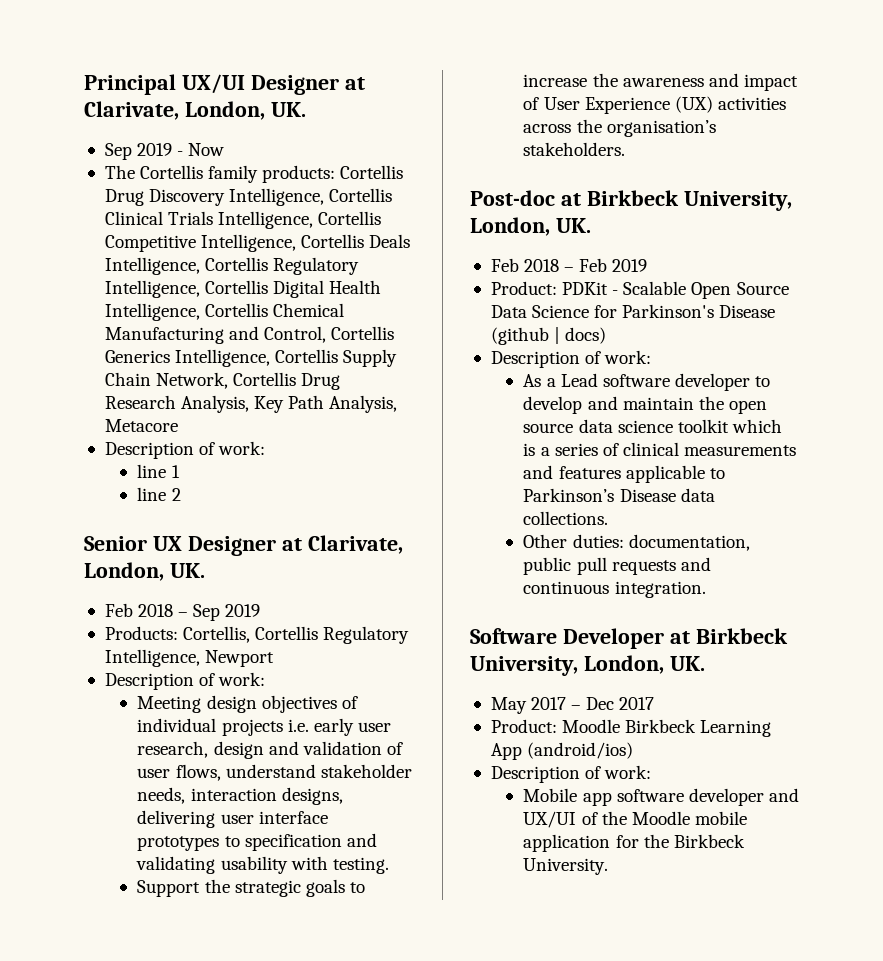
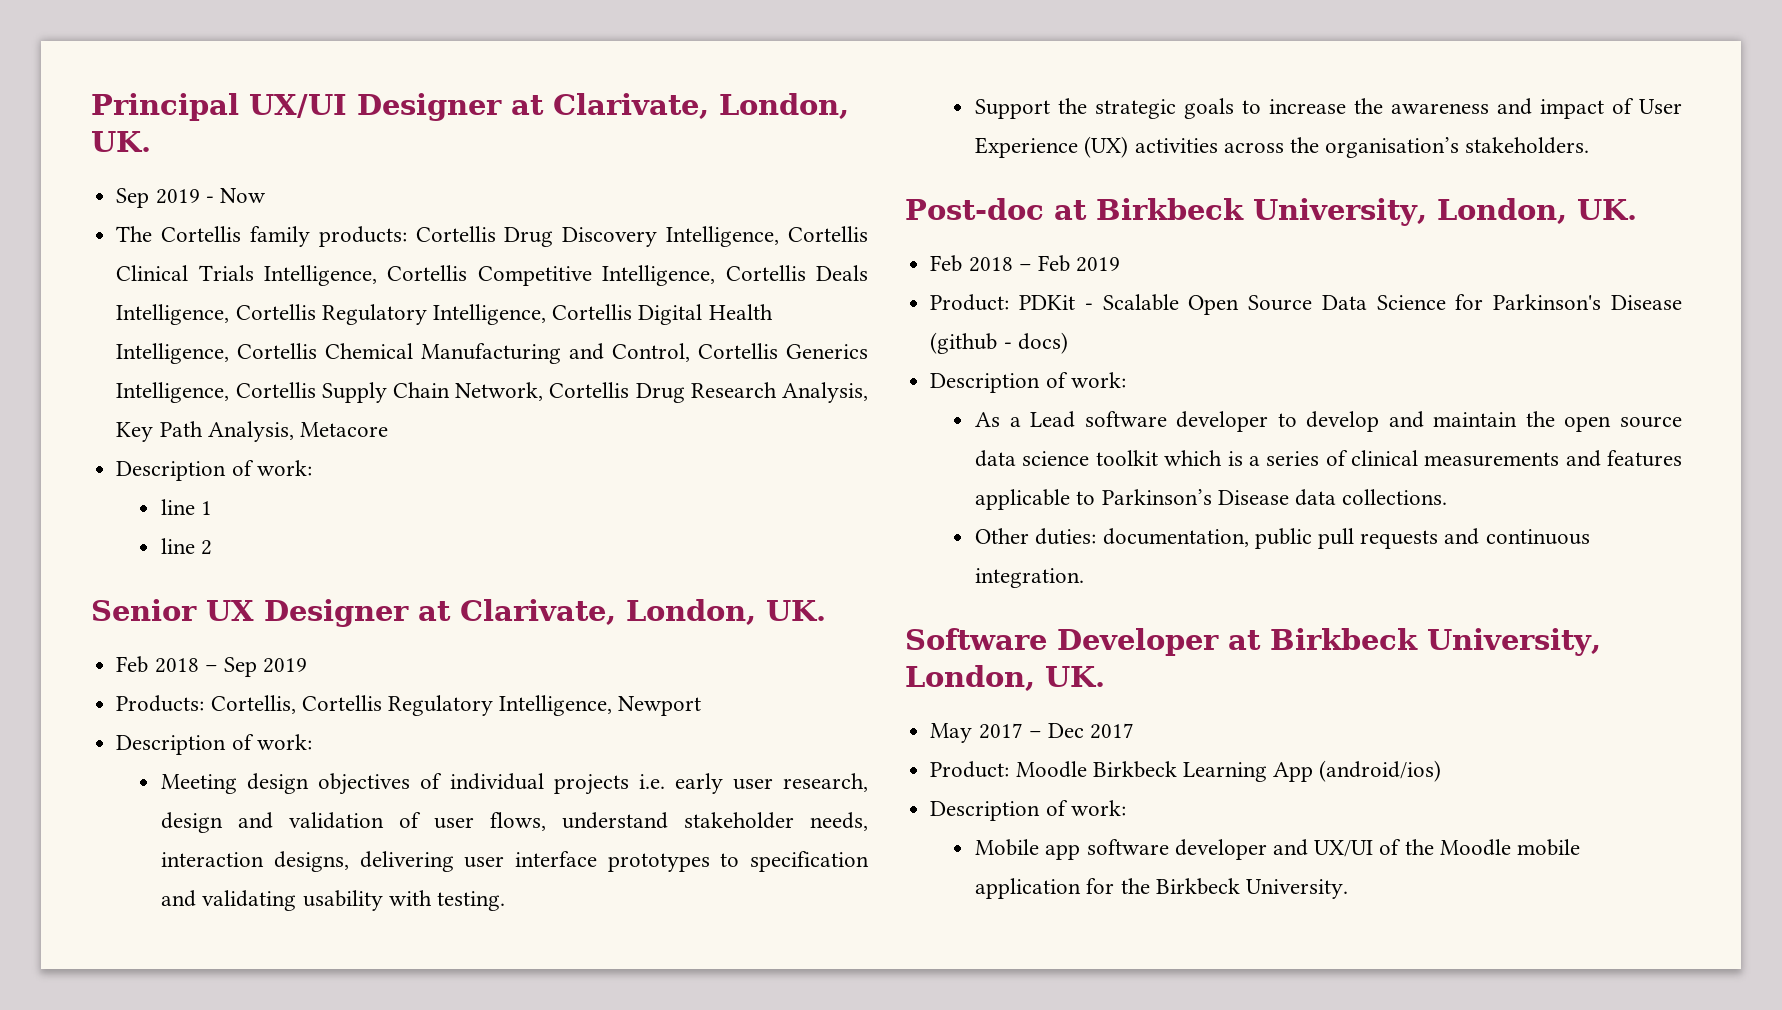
- Product: PDKit - Scalable Open Source Data Science for Parkinson's Disease (github | docs)
+ Product: PDKit - Scalable Open Source Data Science for Parkinson's Disease (github - docs)

